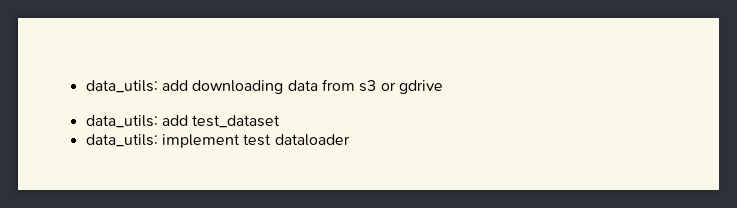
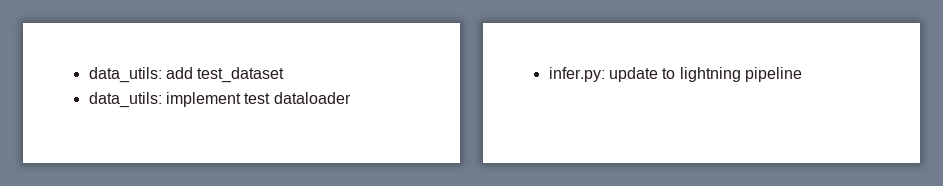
- data_utils: add downloading data from s3 or gdrive
+ infer.py: update to lightning pipeline

